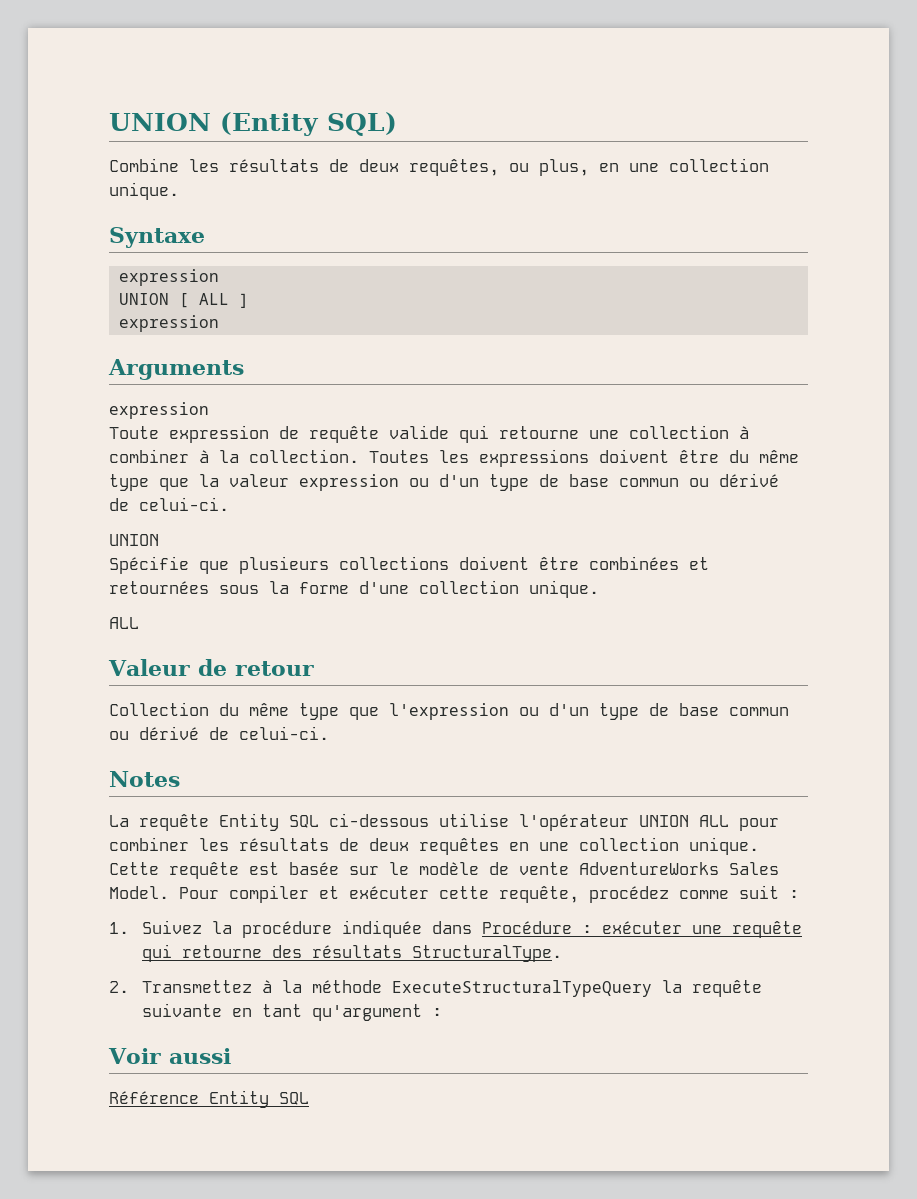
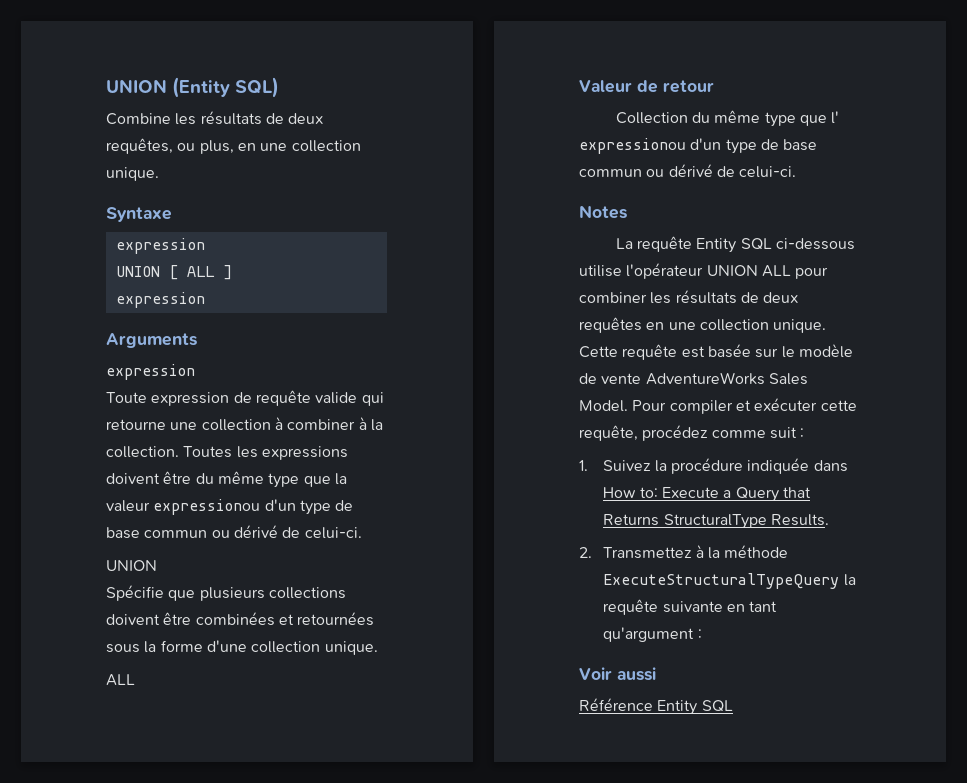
- Toutes les expressions doivent être du même type que la valeur expression ou d'un type de base commun ou dérivé de celui-ci.
+ Toutes les expressions doivent être du même type que la valeur expressionou d'un type de base commun ou dérivé de celui-ci.
- Collection du même type que l'expression ou d'un type de base commun ou dérivé de celui-ci.
+ Collection du même type que l' expressionou d'un type de base commun ou dérivé de celui-ci.
- 1. Suivez la procédure indiquée dans Procédure : exécuter une requête qui retourne des résultats StructuralType.
+ 1. Suivez la procédure indiquée dans How to: Execute a Query that Returns StructuralType Results.

